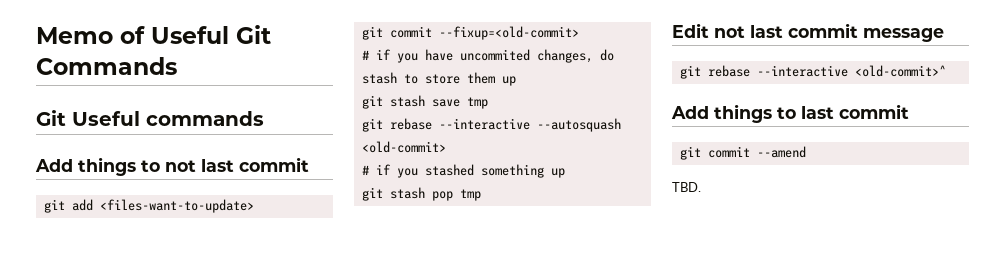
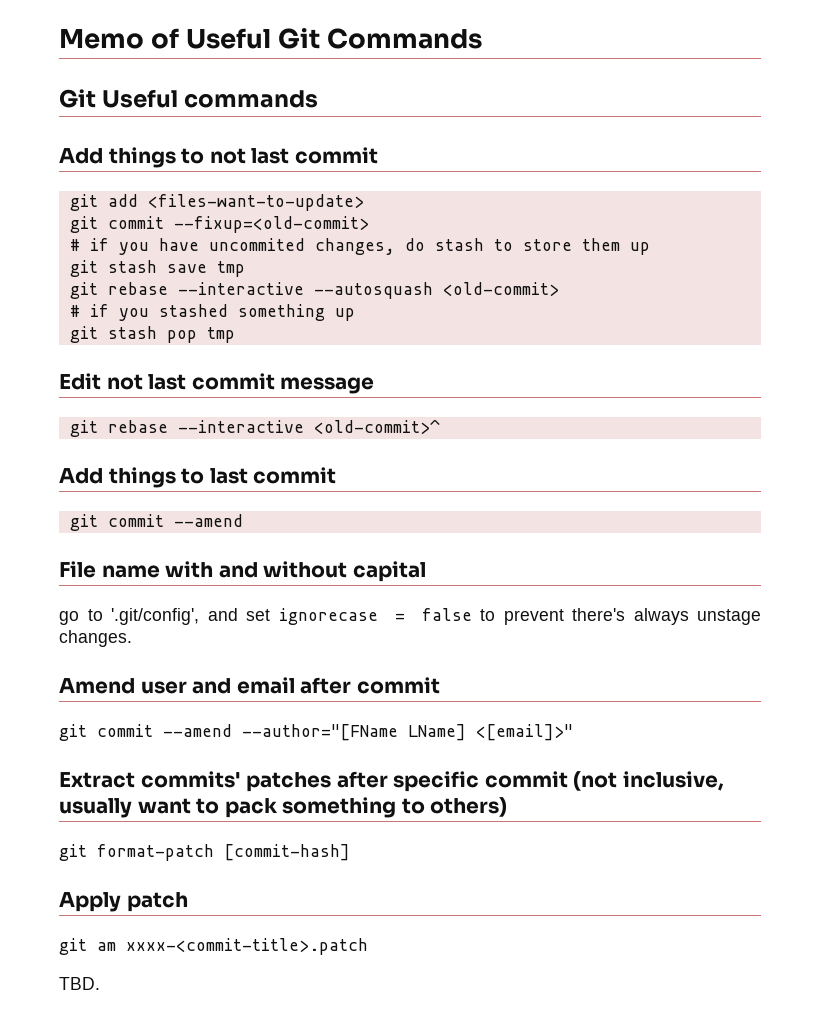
+ File name with and without capital
+ go to '.git/config', and set ignorecase = false to prevent there's always unstage changes.
+ Amend user and email after commit
+ git commit --amend --author="[FName LName] <[email]>"
+ Extract commits' patches after specific commit (not inclusive, usually want to pack something to others)
+ git format-patch [commit-hash]
+ Apply patch
+ git am xxxx-<commit-title>.patch

